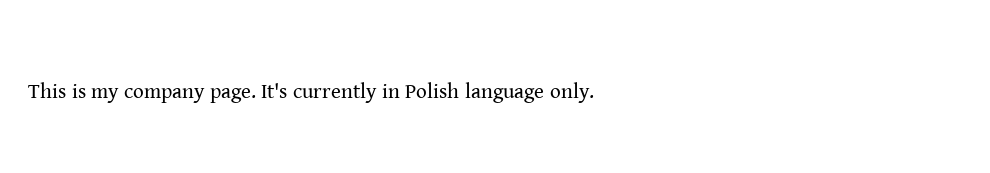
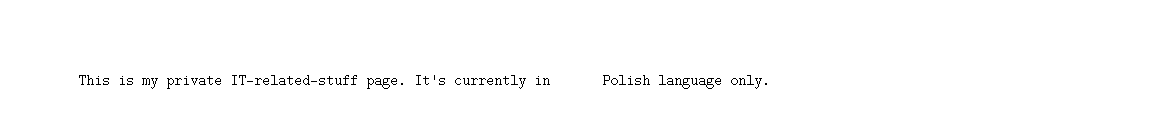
- This is my company page.
+ This is my private IT-related-stuff page.

